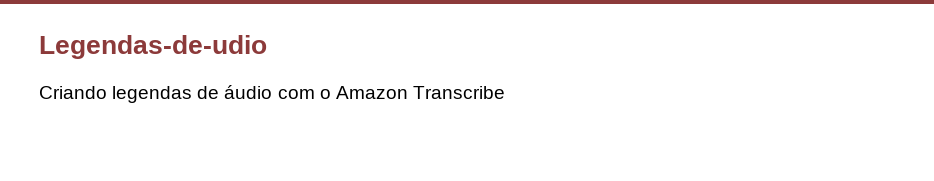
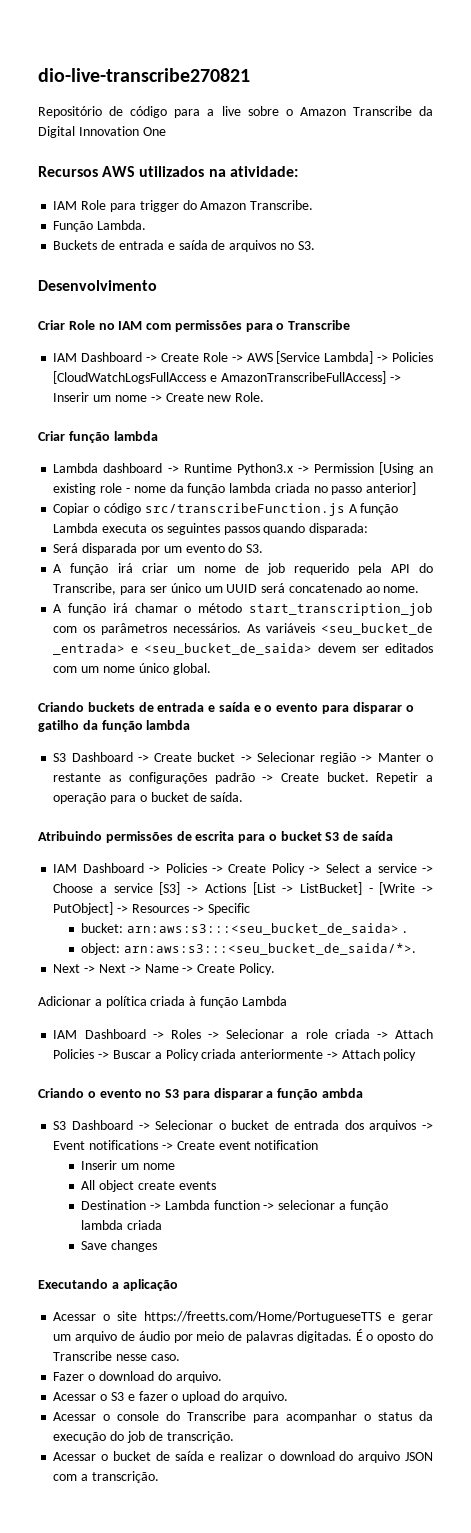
- Legendas-de-udio
- Criando legendas de áudio com o Amazon Transcribe
+ dio-live-transcribe270821
+ Repositório de código para a live sobre o Amazon Transcribe da Digital Innovation One
+ Recursos AWS utilizados na atividade:
+ IAM Role para trigger do Amazon Transcribe.
+ Função Lambda.
+ Buckets de entrada e saída de arquivos no S3.
+ Desenvolvimento
+ Criar Role no IAM com permissões para o Transcribe
+ IAM Dashboard -> Create Role -> AWS [Service Lambda] -> Policies [CloudWatchLogsFullAccess e AmazonTranscribeFullAccess] -> Inserir um nome -> Create new Role.
+ Criar função lambda
+ Lambda dashboard -> Runtime Python3.x -> Permission [Using an existing role - nome da função lambda criada no passo anterior]
+ Copiar o código src/transcribeFunction.js A função Lambda executa os seguintes passos quando disparada:
+ Será disparada por um evento do S3.
+ A função irá criar um nome de job requerido pela API do Transcribe, para ser único um UUID será concatenado ao nome.
+ A função irá chamar o método start_transcription_job com os parâmetros necessários. As variáveis <seu_bucket_de _entrada> e <seu_bucket_de_saida> devem ser editados com um nome único global.
+ Criando buckets de entrada e saída e o evento para disparar o gatilho da função lambda
+ S3 Dashboard -> Create bucket -> Selecionar região -> Manter o restante as configurações padrão -> Create bucket. Repetir a operação para o bucket de saída.
+ Atribuindo permissões de escrita para o bucket S3 de saída
+ IAM Dashboard -> Policies -> Create Policy -> Select a service -> Choose a service [S3] -> Actions [List -> ListBucket] - [Write -> PutObject] -> Resources -> Specific
+ bucket: arn:aws:s3:::<seu_bucket_de_saida> .
+ object: arn:aws:s3:::<seu_bucket_de_saida/*>.
+ Next -> Next -> Name -> Create Policy.
+ Adicionar a política criada à função Lambda
+ IAM Dashboard -> Roles -> Selecionar a role criada -> Attach Policies -> Buscar a Policy criada anteriormente -> Attach policy
+ Criando o evento no S3 para disparar a função ambda
+ S3 Dashboard -> Selecionar o bucket de entrada dos arquivos -> Event notifications -> Create event notification
+ Inserir um nome
+ All object create events
+ Destination -> Lambda function -> selecionar a função lambda criada
+ Save changes
+ Executando a aplicação
+ Acessar o site https://freetts.com/Home/PortugueseTTS e gerar um arquivo de áudio por meio de palavras digitadas. É o oposto do Transcribe nesse caso.
+ Fazer o download do arquivo.
+ Acessar o S3 e fazer o upload do arquivo.
+ Acessar o console do Transcribe para acompanhar o status da execução do job de transcrição.
+ Acessar o bucket de saída e realizar o download do arquivo JSON com a transcrição.

